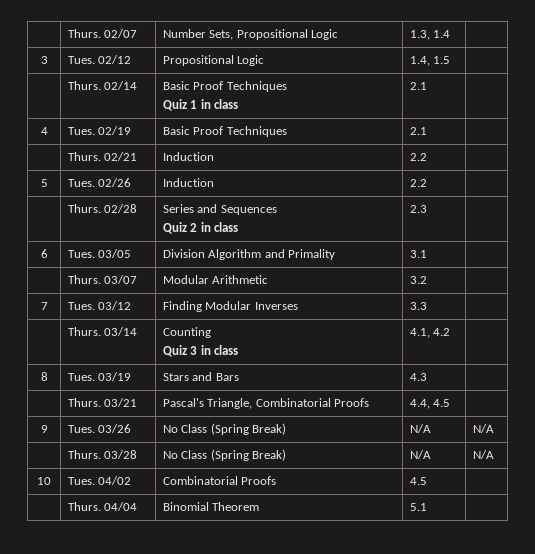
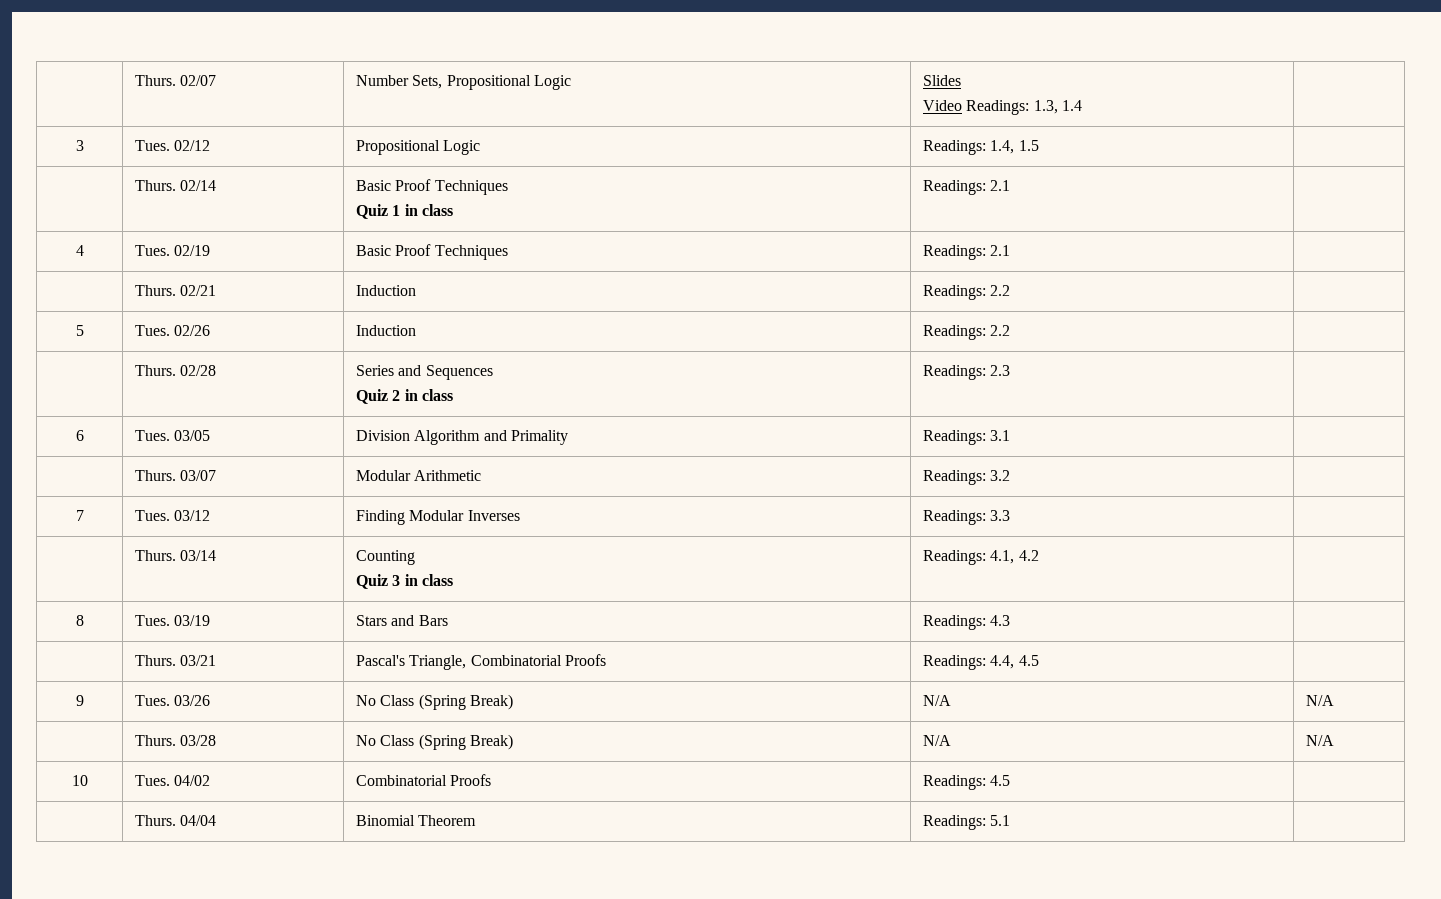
- | Thurs. 02/07 | Number Sets, Propositional Logic | 1.3, 1.4 |
+ | Thurs. 02/07 | Number Sets, Propositional Logic | Slides
+ Video Readings: 1.3, 1.4 |
- 3 | Tues. 02/12 | Propositional Logic | 1.4, 1.5 |
+ 3 | Tues. 02/12 | Propositional Logic | Readings: 1.4, 1.5 |
  | Thurs. 02/14 | Basic Proof Techniques
- Quiz 1 in class | 2.1 |
+ Quiz 1 in class | Readings: 2.1 |
- 4 | Tues. 02/19 | Basic Proof Techniques | 2.1 |
+ 4 | Tues. 02/19 | Basic Proof Techniques | Readings: 2.1 |
- | Thurs. 02/21 | Induction | 2.2 |
+ | Thurs. 02/21 | Induction | Readings: 2.2 |
- 5 | Tues. 02/26 | Induction | 2.2 |
+ 5 | Tues. 02/26 | Induction | Readings: 2.2 |
  | Thurs. 02/28 | Series and Sequences
- Quiz 2 in class | 2.3 |
+ Quiz 2 in class | Readings: 2.3 |
- 6 | Tues. 03/05 | Division Algorithm and Primality | 3.1 |
+ 6 | Tues. 03/05 | Division Algorithm and Primality | Readings: 3.1 |
- | Thurs. 03/07 | Modular Arithmetic | 3.2 |
+ | Thurs. 03/07 | Modular Arithmetic | Readings: 3.2 |
- 7 | Tues. 03/12 | Finding Modular Inverses | 3.3 |
+ 7 | Tues. 03/12 | Finding Modular Inverses | Readings: 3.3 |
  | Thurs. 03/14 | Counting
- Quiz 3 in class | 4.1, 4.2 |
+ Quiz 3 in class | Readings: 4.1, 4.2 |
- 8 | Tues. 03/19 | Stars and Bars | 4.3 |
+ 8 | Tues. 03/19 | Stars and Bars | Readings: 4.3 |
- | Thurs. 03/21 | Pascal's Triangle, Combinatorial Proofs | 4.4, 4.5 |
+ | Thurs. 03/21 | Pascal's Triangle, Combinatorial Proofs | Readings: 4.4, 4.5 |
- 10 | Tues. 04/02 | Combinatorial Proofs | 4.5 |
+ 10 | Tues. 04/02 | Combinatorial Proofs | Readings: 4.5 |
- | Thurs. 04/04 | Binomial Theorem | 5.1 |
+ | Thurs. 04/04 | Binomial Theorem | Readings: 5.1 |

